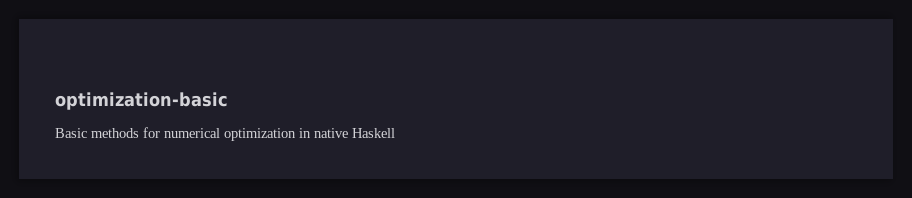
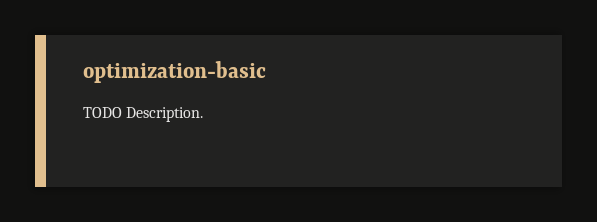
- Basic methods for numerical optimization in native Haskell
+ TODO Description.

